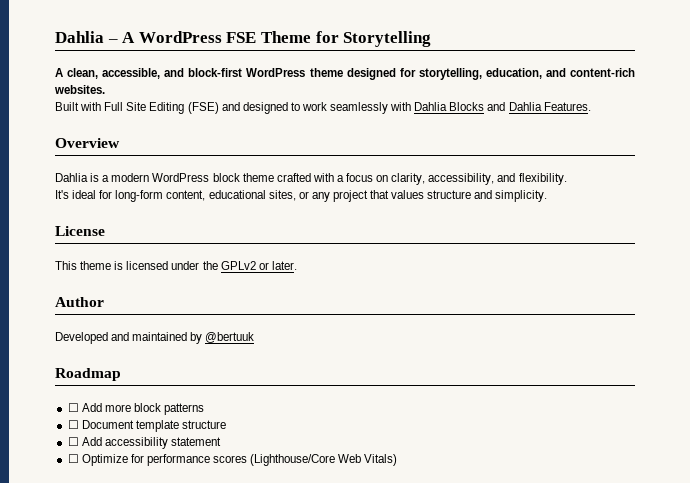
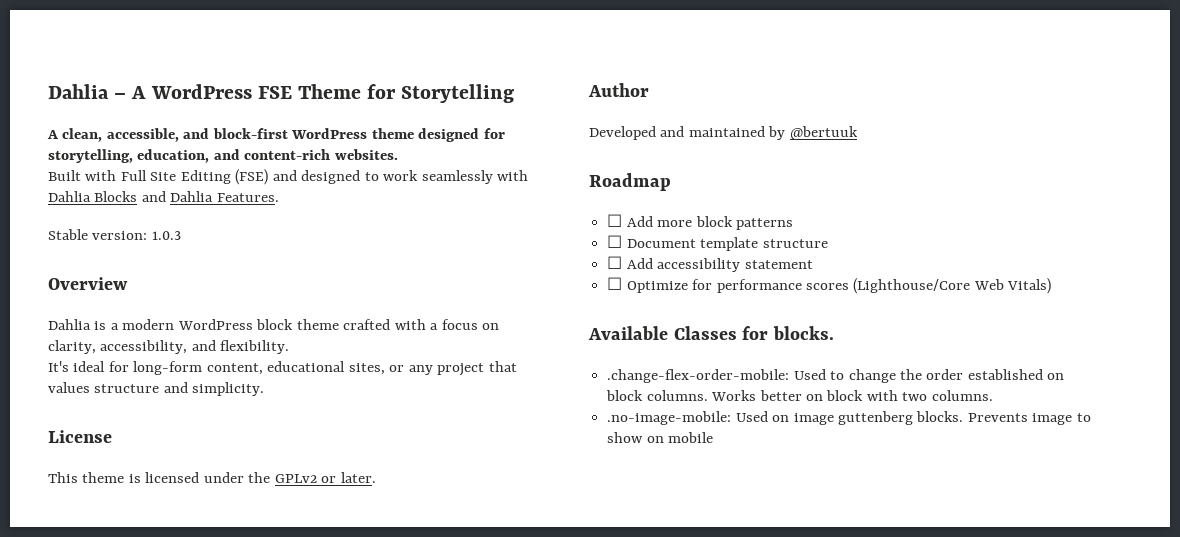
+ Stable version: 1.0.3
+ Available Classes for blocks.
+ .change-flex-order-mobile: Used to change the order established on block columns. Works better on block with two columns.
+ .no-image-mobile: Used on image guttenberg blocks. Prevents image to show on mobile

